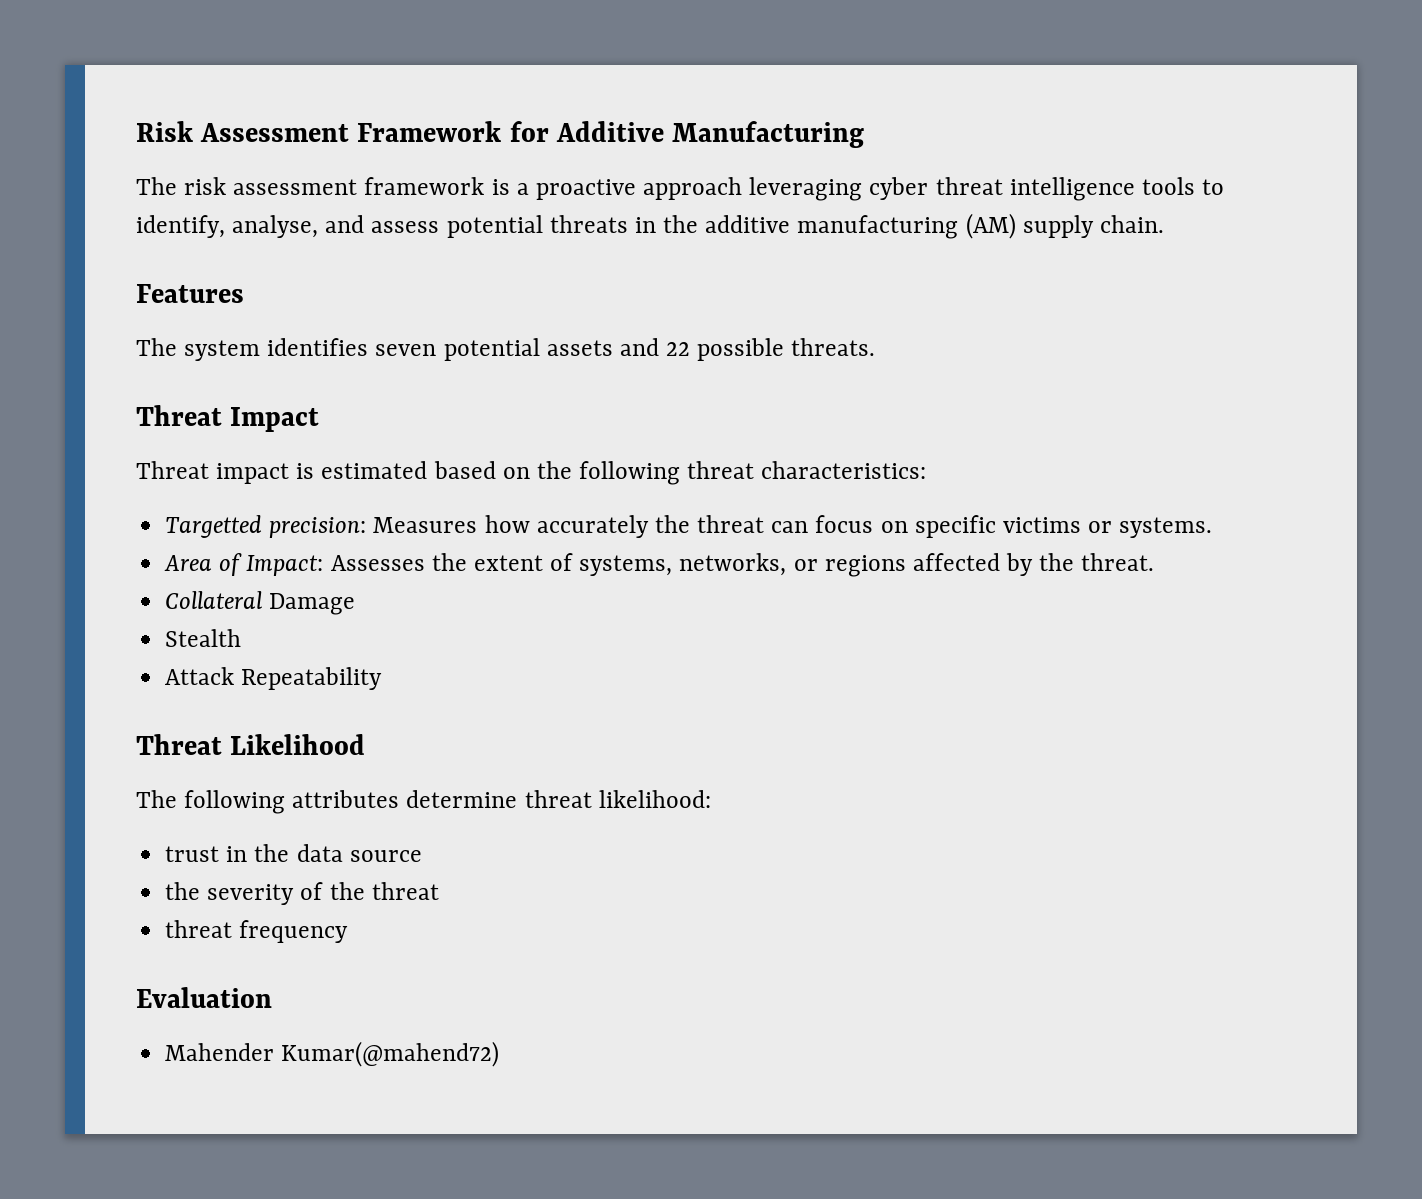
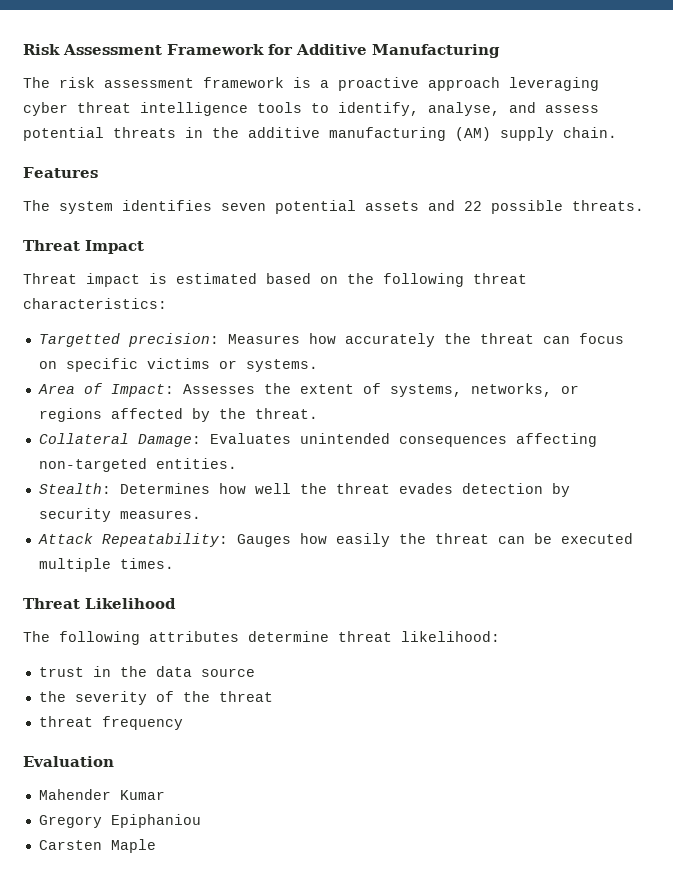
- Collateral Damage
- Stealth
- Attack Repeatability
+ Collateral Damage: Evaluates unintended consequences affecting non-targeted entities.
+ Stealth: Determines how well the threat evades detection by security measures.
+ Attack Repeatability: Gauges how easily the threat can be executed multiple times.
- Mahender Kumar(@mahend72)
+ Mahender Kumar
+ Gregory Epiphaniou
+ Carsten Maple

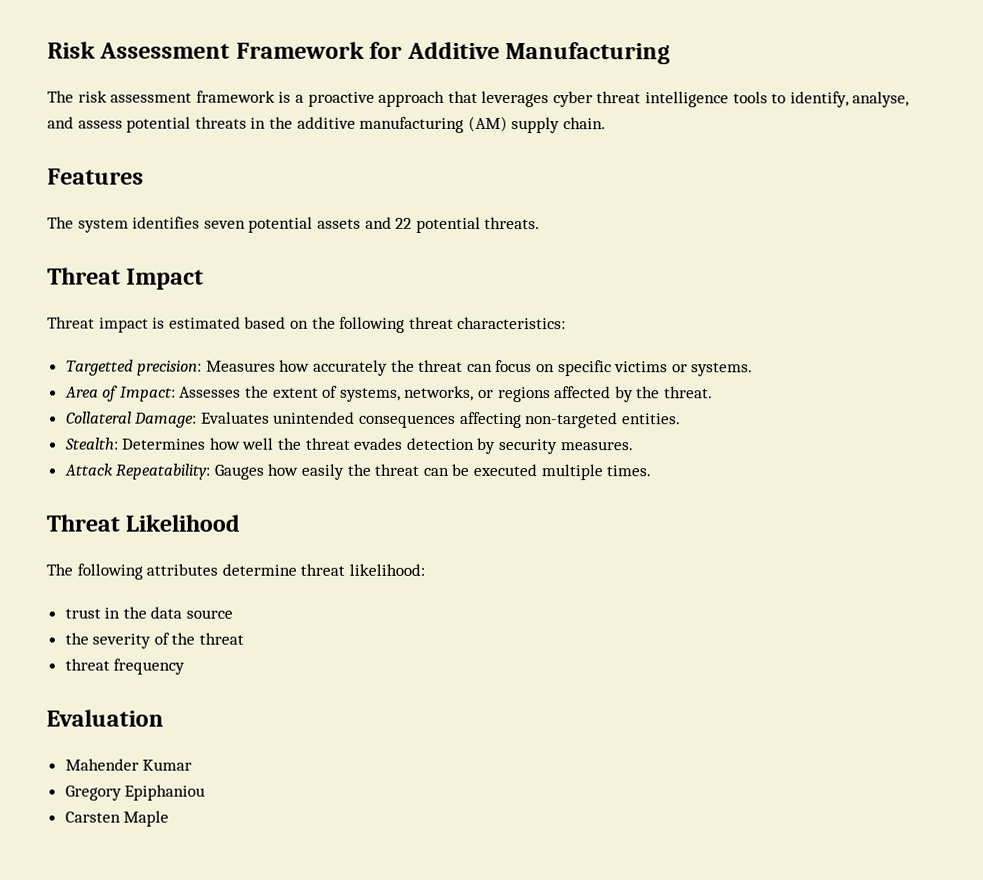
- The risk assessment framework is a proactive approach leveraging cyber threat intelligence tools to identify, analyse, and assess potential threats in the additive manufacturing (AM) supply chain.
+ The risk assessment framework is a proactive approach that leverages cyber threat intelligence tools to identify, analyse, and assess potential threats in the additive manufacturing (AM) supply chain.
- The system identifies seven potential assets and 22 possible threats.
+ The system identifies seven potential assets and 22 potential threats.

